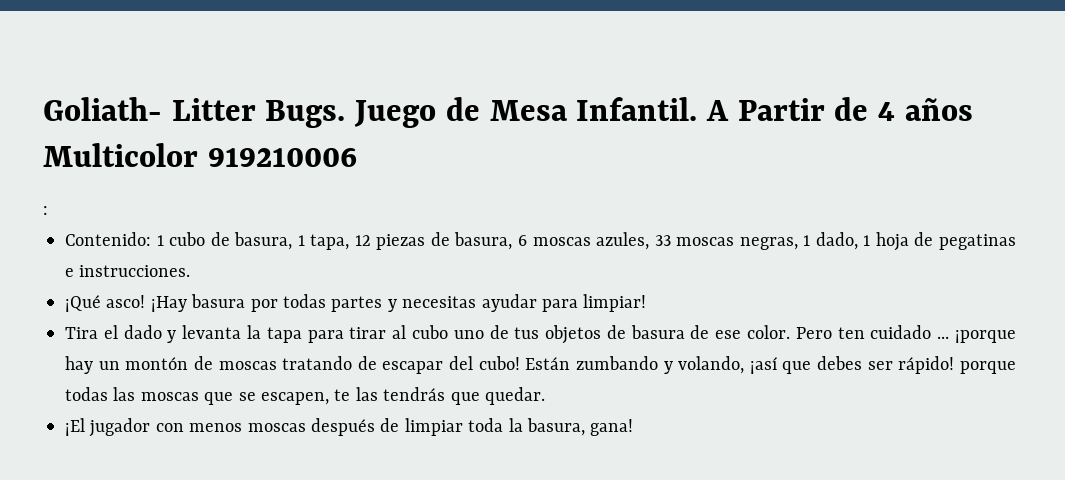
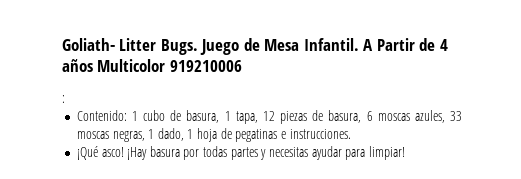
- Tira el dado y levanta la tapa para tirar al cubo uno de tus objetos de basura de ese color. Pero ten cuidado ... ¡porque hay un montón de moscas tratando de escapar del cubo! Están zumbando y volando, ¡así que debes ser rápido! porque todas las moscas que se escapen, te las tendrás que quedar.
- ¡El jugador con menos moscas después de limpiar toda la basura, gana!

